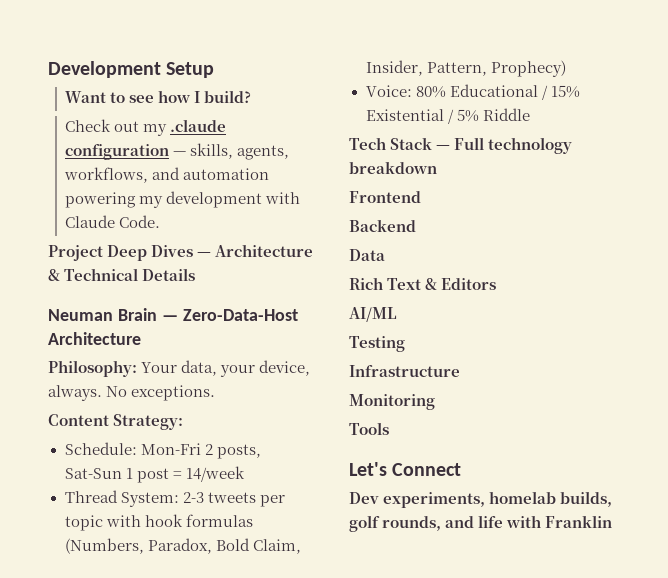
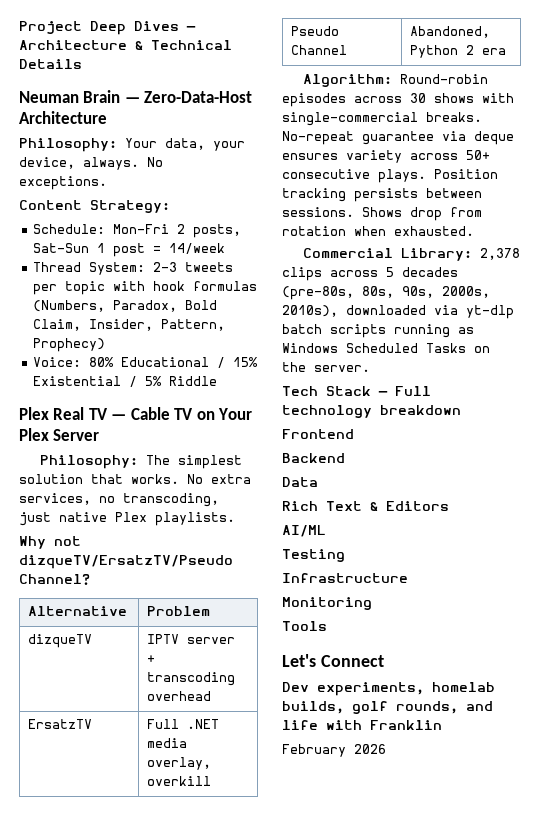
- Development Setup
- Want to see how I build?
- Check out my .claude configuration — skills, agents, workflows, and automation powering my development with Claude Code.
+ Plex Real TV — Cable TV on Your Plex Server
+ Philosophy: The simplest solution that works. No extra services, no transcoding, just native Plex playlists.
+ Why not dizqueTV/ErsatzTV/Pseudo Channel?
+ Alternative | Problem
+ dizqueTV | IPTV server + transcoding overhead
+ ErsatzTV | Full .NET media overlay, overkill
+ Pseudo Channel | Abandoned, Python 2 era
+ Algorithm: Round-robin episodes across 30 shows with single-commercial breaks. No-repeat guarantee via deque ensures variety across 50+ consecutive plays. Position tracking persists between sessions. Shows drop from rotation when exhausted.
+ Commercial Library: 2,378 clips across 5 decades (pre-80s, 80s, 90s, 2000s, 2010s), downloaded via yt-dlp batch scripts running as Windows Scheduled Tasks on the server.
+ February 2026

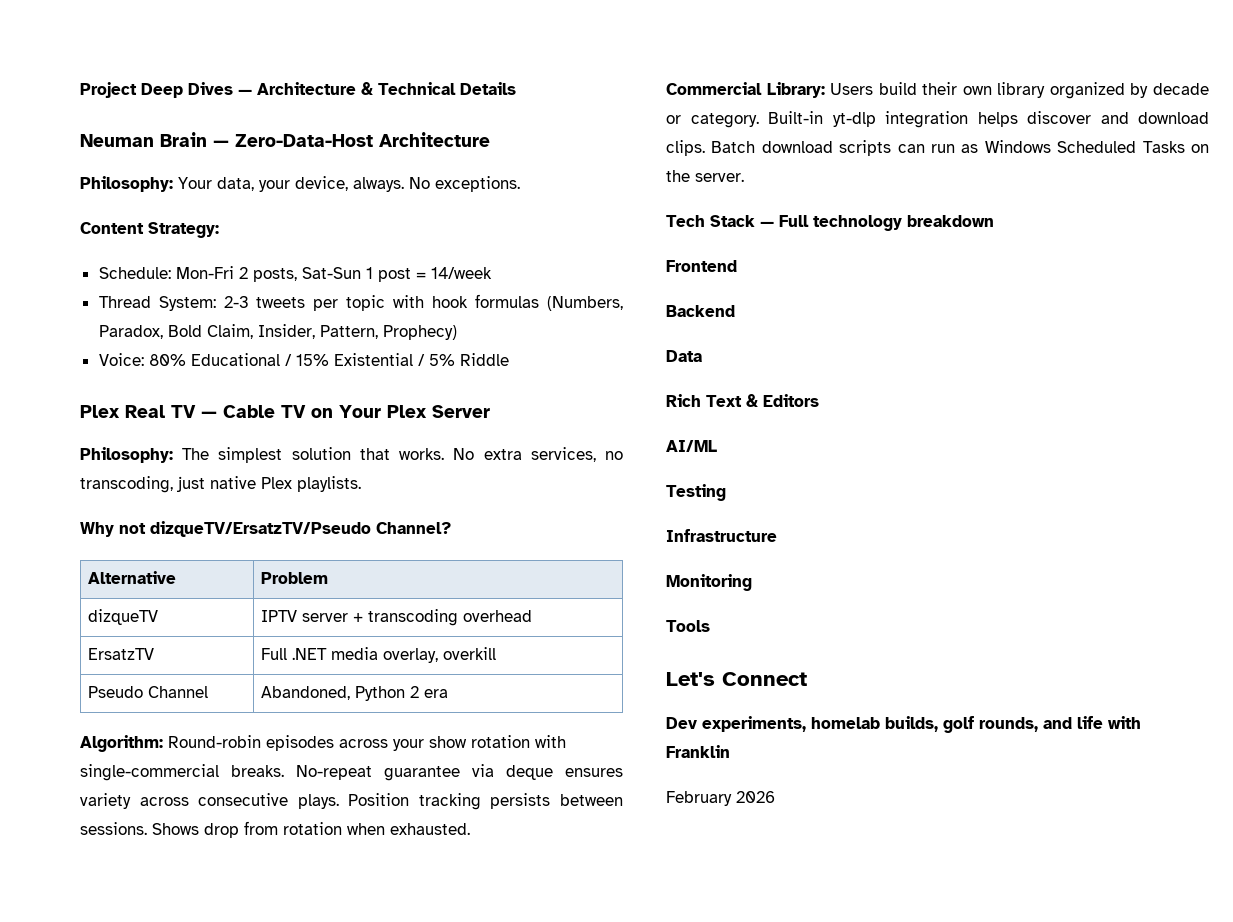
- Algorithm: Round-robin episodes across 30 shows with single-commercial breaks.
+ Algorithm: Round-robin episodes across your show rotation with single-commercial breaks.
- No-repeat guarantee via deque ensures variety across 50+ consecutive plays.
+ No-repeat guarantee via deque ensures variety across consecutive plays.
- Commercial Library: 2,378 clips across 5 decades (pre-80s, 80s, 90s, 2000s, 2010s), downloaded via yt-dlp batch scripts running as Windows Scheduled Tasks on the server.
+ Commercial Library: Users build their own library organized by decade or category. Built-in yt-dlp integration helps discover and download clips. Batch download scripts can run as Windows Scheduled Tasks on the server.

